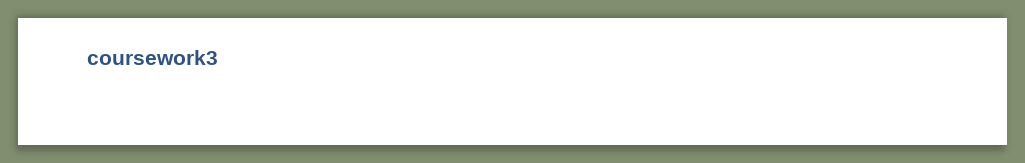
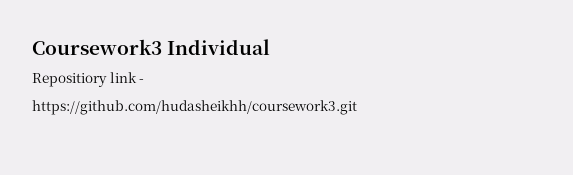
- coursework3
+ Coursework3 Individual
+ Repositiory link -
+ https://github.com/hudasheikhh/coursework3.git

